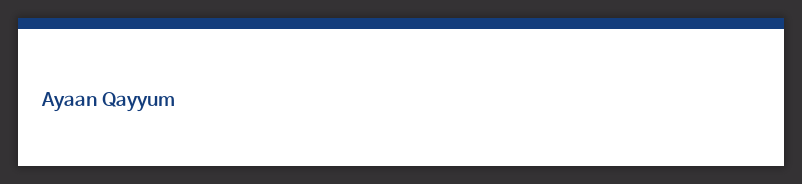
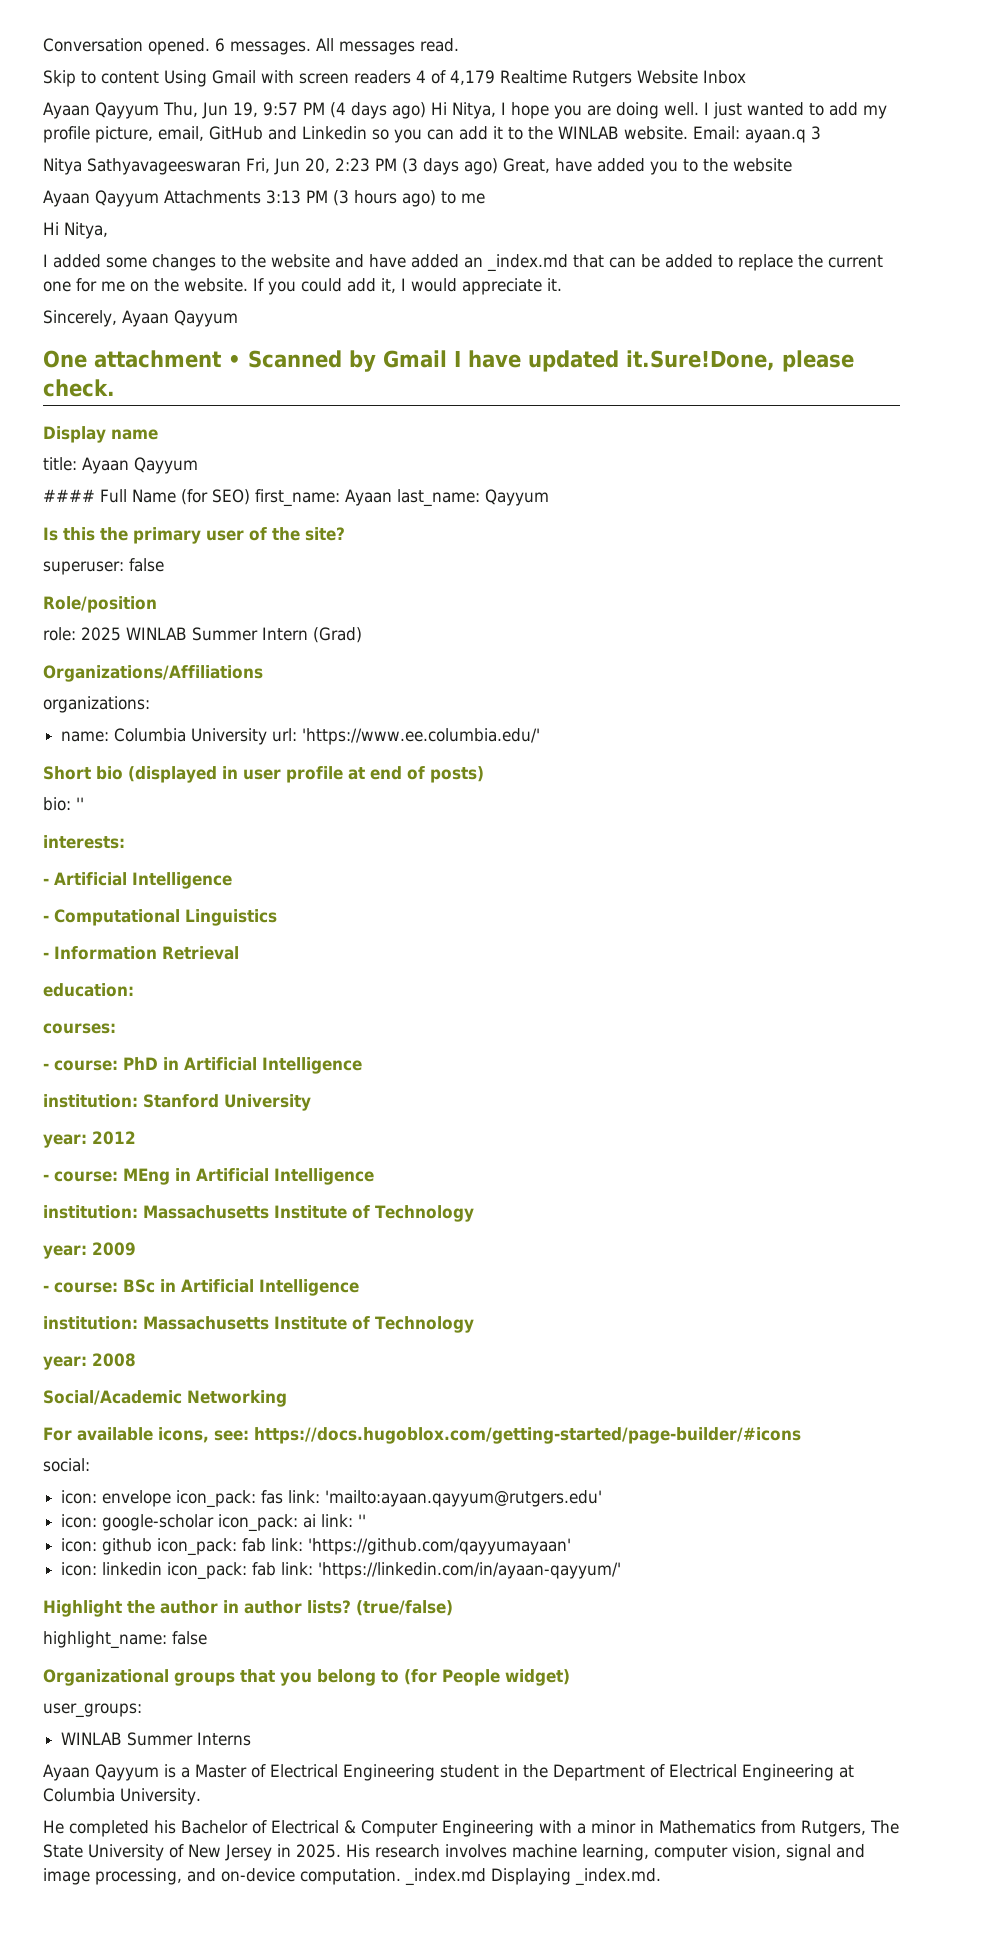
- Ayaan Qayyum
+ Conversation opened. 6 messages. All messages read.
+ Skip to content Using Gmail with screen readers 4 of 4,179 Realtime Rutgers Website Inbox
+ Ayaan Qayyum Thu, Jun 19, 9:57 PM (4 days ago) Hi Nitya, I hope you are doing well. I just wanted to add my profile picture, email, GitHub and Linkedin so you can add it to the WINLAB website. Email: ayaan.q 3
+ Nitya Sathyavageeswaran Fri, Jun 20, 2:23 PM (3 days ago) Great, have added you to the website
+ Ayaan Qayyum Attachments 3:13 PM (3 hours ago) to me
+ Hi Nitya,
+ I added some changes to the website and have added an _index.md that can be added to replace the current one for me on the website. If you could add it, I would appreciate it.
+ Sincerely, Ayaan Qayyum
+ One attachment • Scanned by Gmail I have updated it.Sure!Done, please check.
+ Display name
+ title: Ayaan Qayyum
+ #### Full Name (for SEO) first_name: Ayaan last_name: Qayyum
+ Is this the primary user of the site?
+ superuser: false
+ Role/position
+ role: 2025 WINLAB Summer Intern (Grad)
+ Organizations/Affiliations
+ organizations:
+ name: Columbia University url: 'https://www.ee.columbia.edu/'
+ Short bio (displayed in user profile at end of posts)
+ bio: ''
+ interests:
+ - Artificial Intelligence
+ - Computational Linguistics
+ - Information Retrieval
+ education:
+ courses:
+ - course: PhD in Artificial Intelligence
+ institution: Stanford University
+ year: 2012
+ - course: MEng in Artificial Intelligence
+ institution: Massachusetts Institute of Technology
+ year: 2009
+ - course: BSc in Artificial Intelligence
+ institution: Massachusetts Institute of Technology
+ year: 2008
+ Social/Academic Networking
+ For available icons, see: https://docs.hugoblox.com/getting-started/page-builder/#icons
+ social:
+ icon: envelope icon_pack: fas link: 'mailto:ayaan.qayyum@rutgers.edu'
+ icon: google-scholar icon_pack: ai link: ''
+ icon: github icon_pack: fab link: 'https://github.com/qayyumayaan'
+ icon: linkedin icon_pack: fab link: 'https://linkedin.com/in/ayaan-qayyum/'
+ Highlight the author in author lists? (true/false)
+ highlight_name: false
+ Organizational groups that you belong to (for People widget)
+ user_groups:
+ WINLAB Summer Interns
+ Ayaan Qayyum is a Master of Electrical Engineering student in the Department of Electrical Engineering at Columbia University.
+ He completed his Bachelor of Electrical & Computer Engineering with a minor in Mathematics from Rutgers, The State University of New Jersey in 2025. His research involves machine learning, computer vision, signal and image processing, and on-device computation. _index.md Displaying _index.md.

